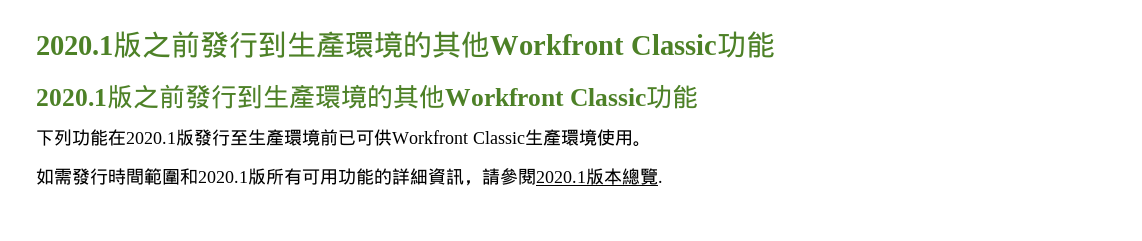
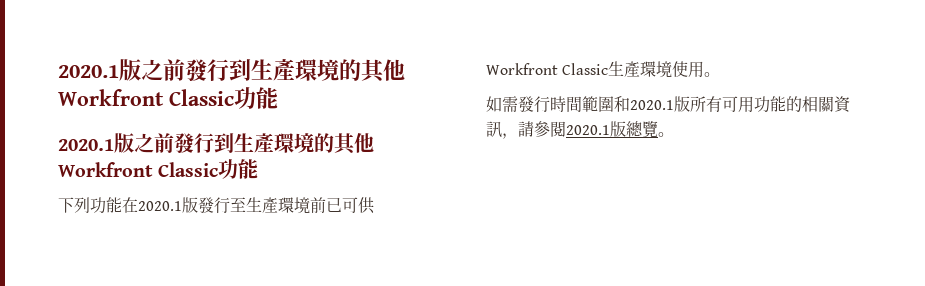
- 如需發行時間範圍和2020.1版所有可用功能的詳細資訊，請參閱2020.1版本總覽.
+ 如需發行時間範圍和2020.1版所有可用功能的相關資訊，請參閱2020.1版總覽。

